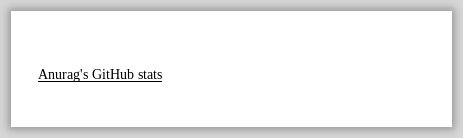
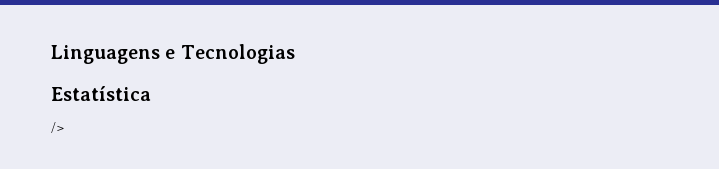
- Anurag's GitHub stats
+ Linguagens e Tecnologias
+ Estatística
+ />

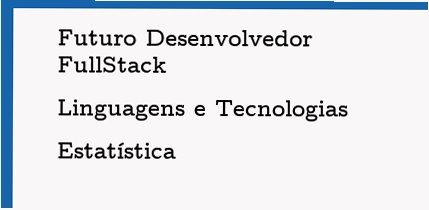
+ Futuro Desenvolvedor FullStack
- />

